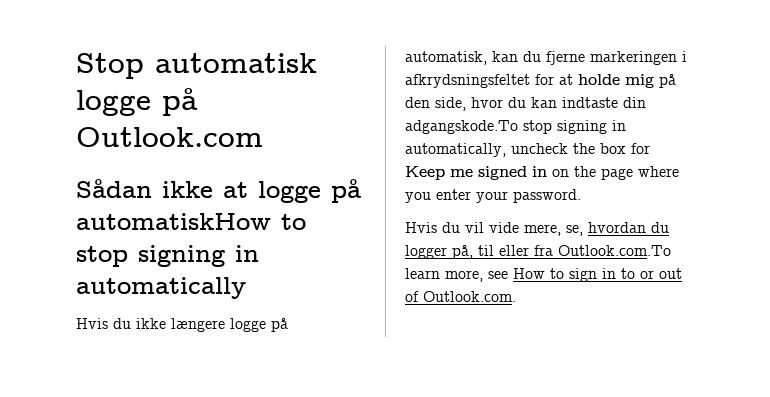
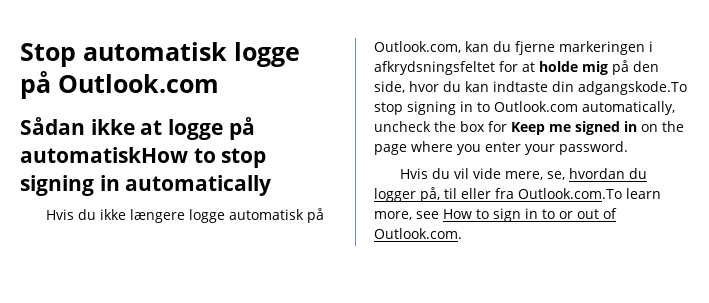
- Hvis du ikke længere logge på automatisk, kan du fjerne markeringen i afkrydsningsfeltet for at holde mig på den side, hvor du kan indtaste din adgangskode.To stop signing in automatically, uncheck the box for Keep me signed in on the page where you enter your password.
+ Hvis du ikke længere logge automatisk på Outlook.com, kan du fjerne markeringen i afkrydsningsfeltet for at holde mig på den side, hvor du kan indtaste din adgangskode.To stop signing in to Outlook.com automatically, uncheck the box for Keep me signed in on the page where you enter your password.

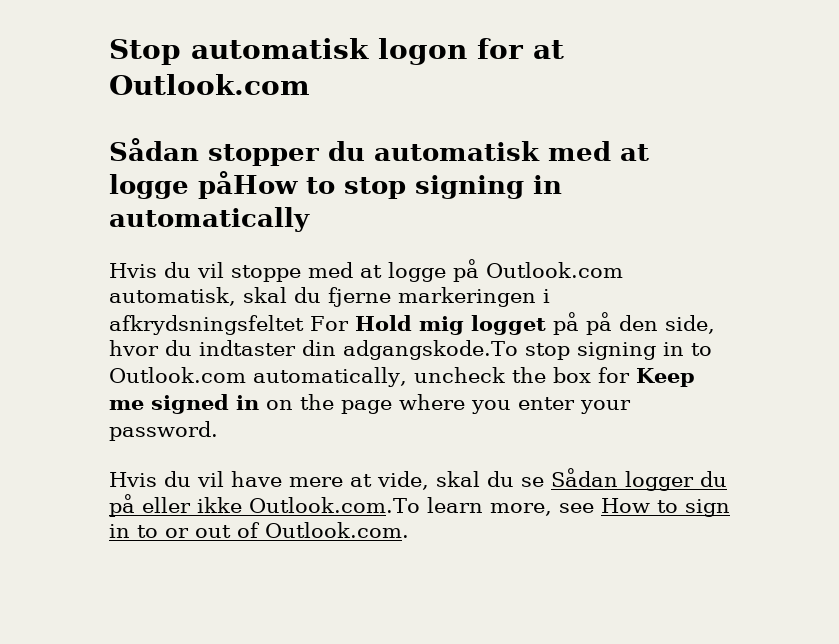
- Stop automatisk logge på Outlook.com
+ Stop automatisk logon for at Outlook.com
- Sådan ikke at logge på automatiskHow to stop signing in automatically
+ Sådan stopper du automatisk med at logge påHow to stop signing in automatically
- Hvis du ikke længere logge automatisk på Outlook.com, kan du fjerne markeringen i afkrydsningsfeltet for at holde mig på den side, hvor du kan indtaste din adgangskode.To stop signing in to Outlook.com automatically, uncheck the box for Keep me signed in on the page where you enter your password.
+ Hvis du vil stoppe med at logge på Outlook.com automatisk, skal du fjerne markeringen i afkrydsningsfeltet For Hold mig logget på på den side, hvor du indtaster din adgangskode.To stop signing in to Outlook.com automatically, uncheck the box for Keep me signed in on the page where you enter your password.
- Hvis du vil vide mere, se, hvordan du logger på, til eller fra Outlook.com.To learn more, see How to sign in to or out of Outlook.com.
+ Hvis du vil have mere at vide, skal du se Sådan logger du på eller ikke Outlook.com.To learn more, see How to sign in to or out of Outlook.com.

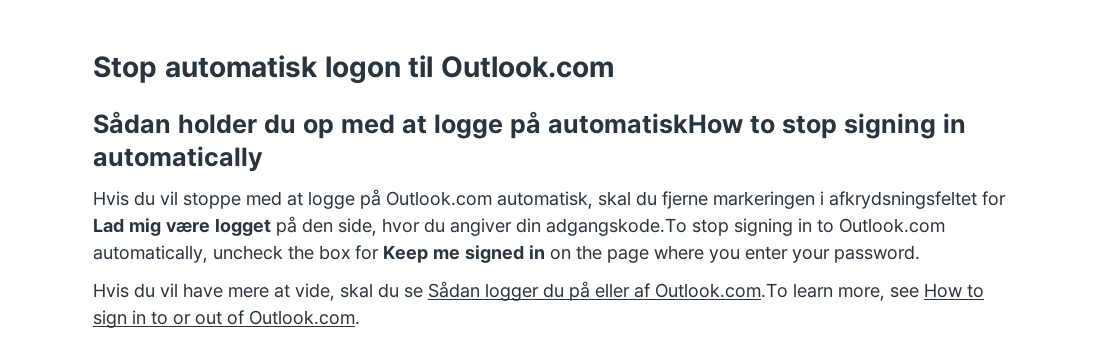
- Stop automatisk logon for at Outlook.com
+ Stop automatisk logon til Outlook.com
- Sådan stopper du automatisk med at logge påHow to stop signing in automatically
+ Sådan holder du op med at logge på automatiskHow to stop signing in automatically
- Hvis du vil stoppe med at logge på Outlook.com automatisk, skal du fjerne markeringen i afkrydsningsfeltet For Hold mig logget på på den side, hvor du indtaster din adgangskode.To stop signing in to Outlook.com automatically, uncheck the box for Keep me signed in on the page where you enter your password.
+ Hvis du vil stoppe med at logge på Outlook.com automatisk, skal du fjerne markeringen i afkrydsningsfeltet for Lad mig være logget på den side, hvor du angiver din adgangskode.To stop signing in to Outlook.com automatically, uncheck the box for Keep me signed in on the page where you enter your password.
- Hvis du vil have mere at vide, skal du se Sådan logger du på eller ikke Outlook.com.To learn more, see How to sign in to or out of Outlook.com.
+ Hvis du vil have mere at vide, skal du se Sådan logger du på eller af Outlook.com.To learn more, see How to sign in to or out of Outlook.com.

